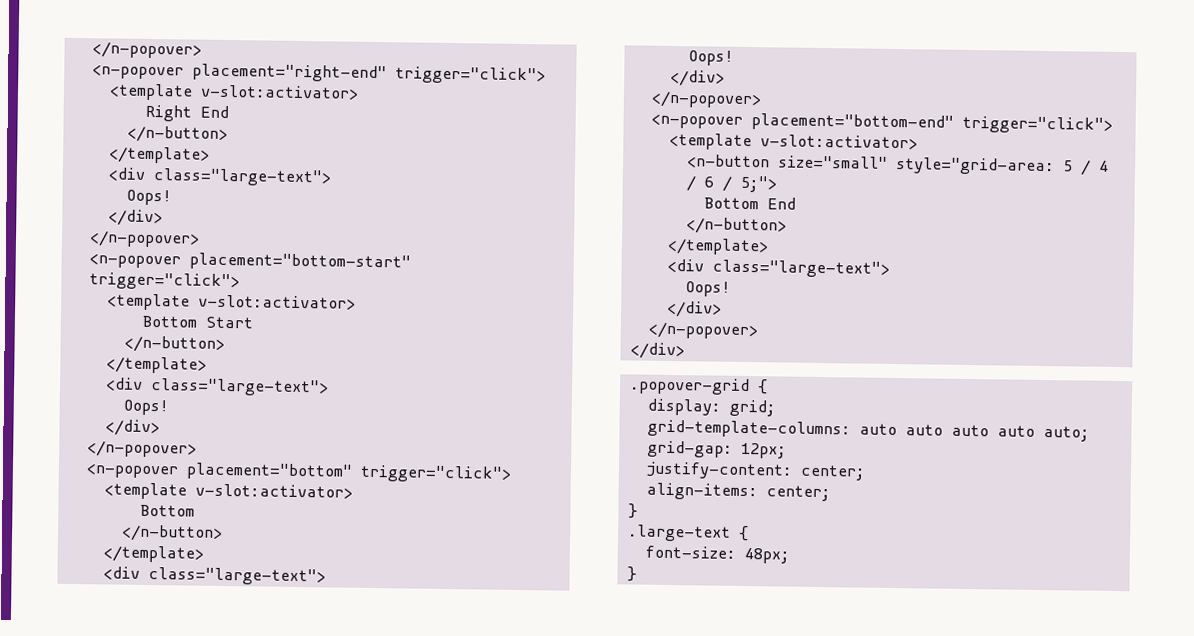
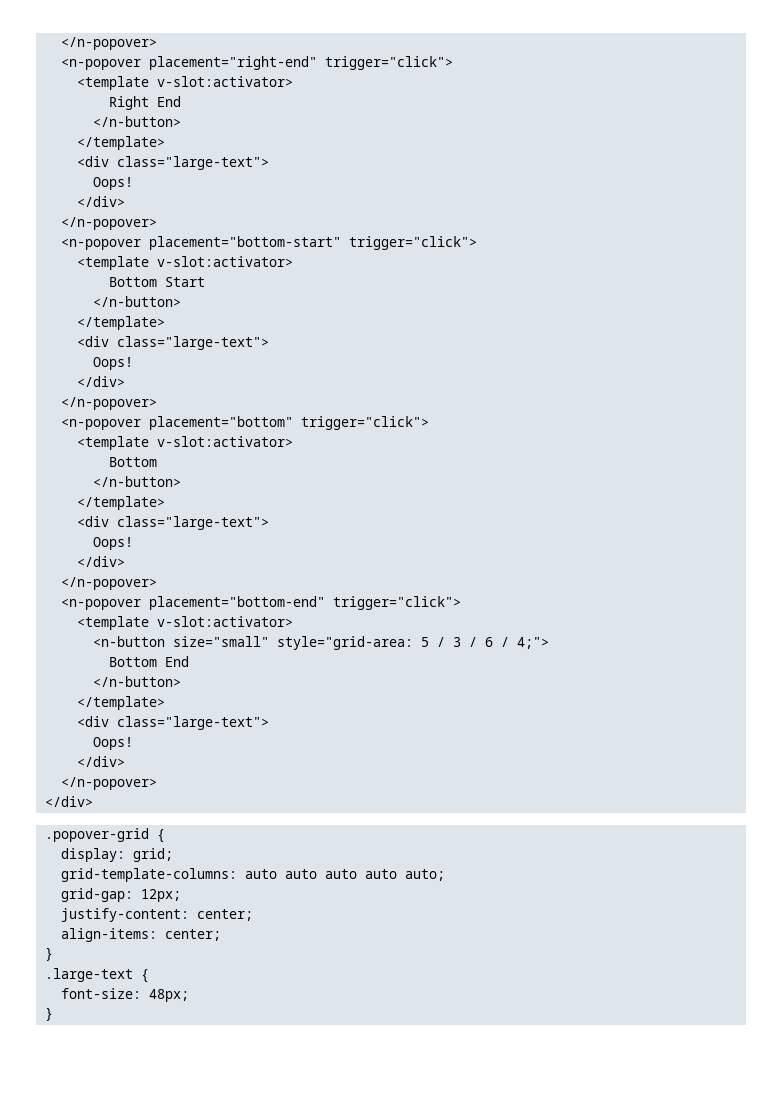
- <n-button size="small" style="grid-area: 5 / 4 / 6 / 5;">
+ <n-button size="small" style="grid-area: 5 / 3 / 6 / 4;">

